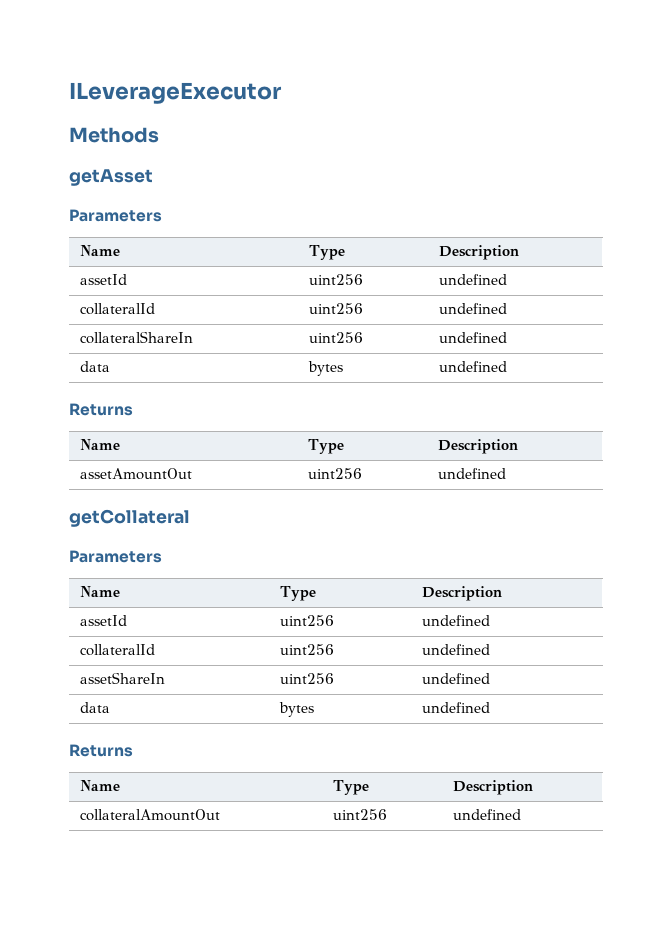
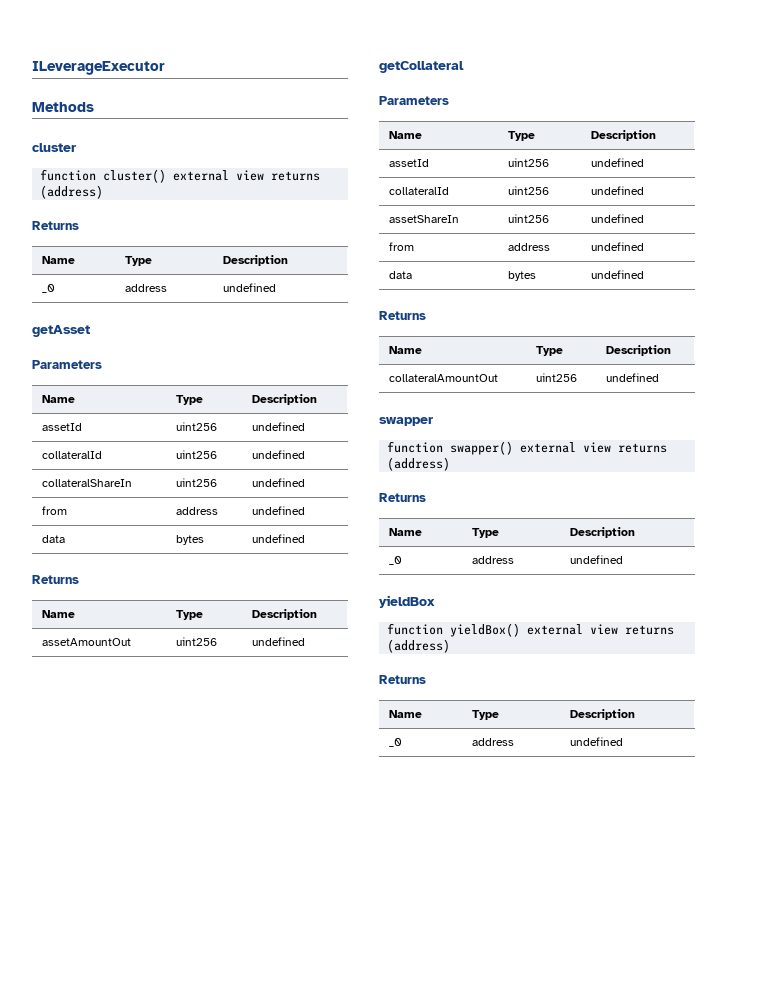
+ cluster
+ function cluster() external view returns (address)
+ Returns
+ Name | Type | Description
+ _0 | address | undefined
  collateralShareIn | uint256 | undefined
+ from | address | undefined
  assetShareIn | uint256 | undefined
+ from | address | undefined
+ swapper
+ function swapper() external view returns (address)
+ Returns
+ Name | Type | Description
+ _0 | address | undefined
+ yieldBox
+ function yieldBox() external view returns (address)
+ Returns
+ Name | Type | Description
+ _0 | address | undefined

